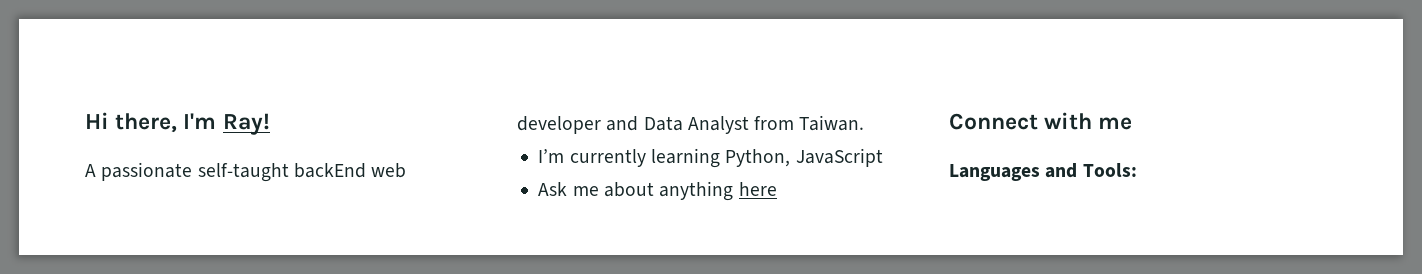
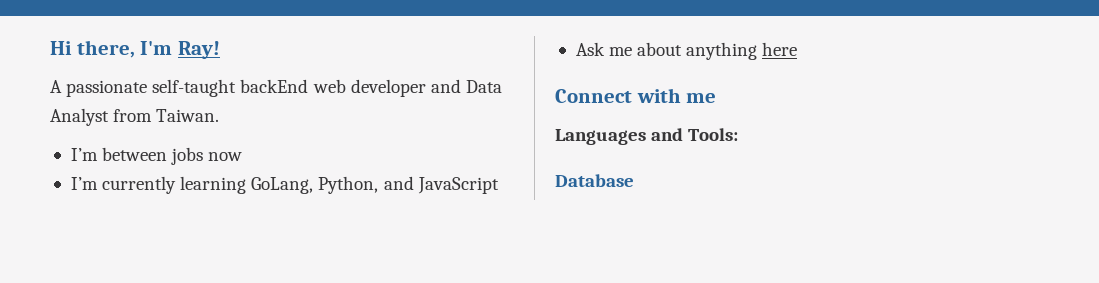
+ I’m between jobs now
- I’m currently learning Python, JavaScript
+ I’m currently learning GoLang, Python, and JavaScript
+ Database

